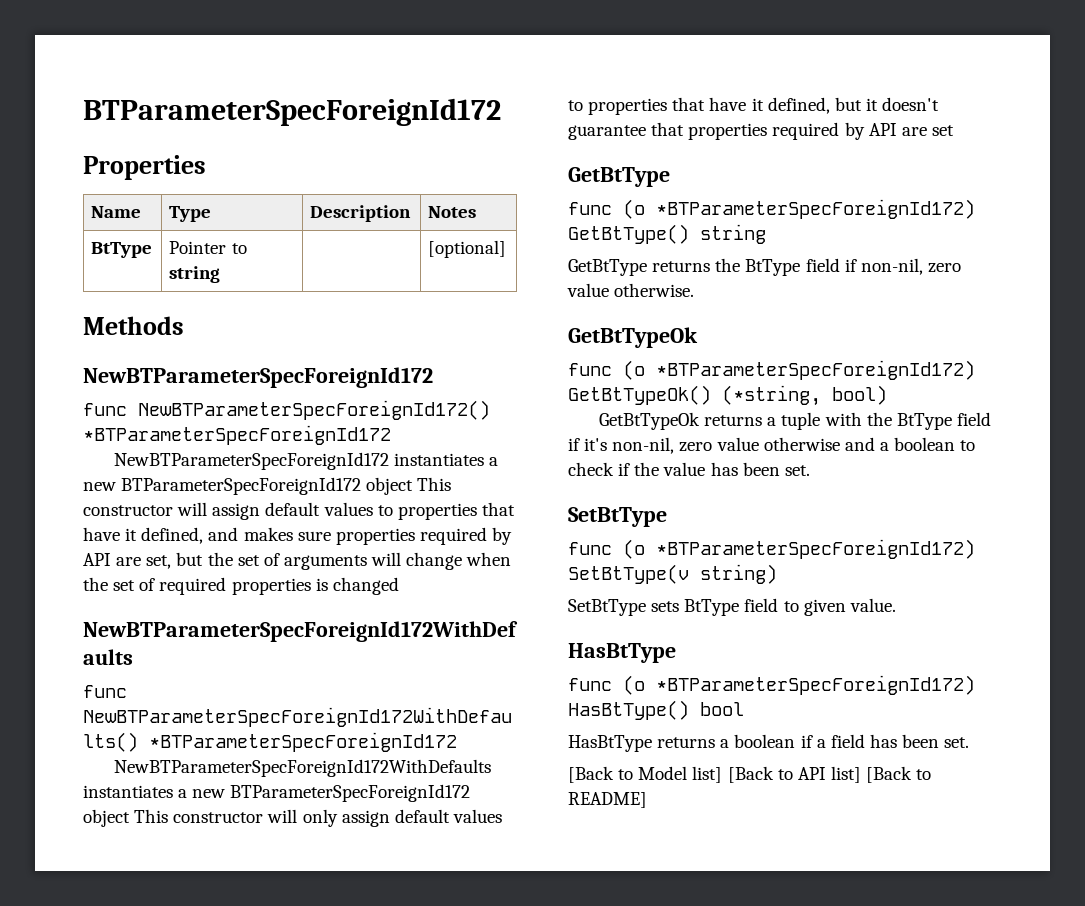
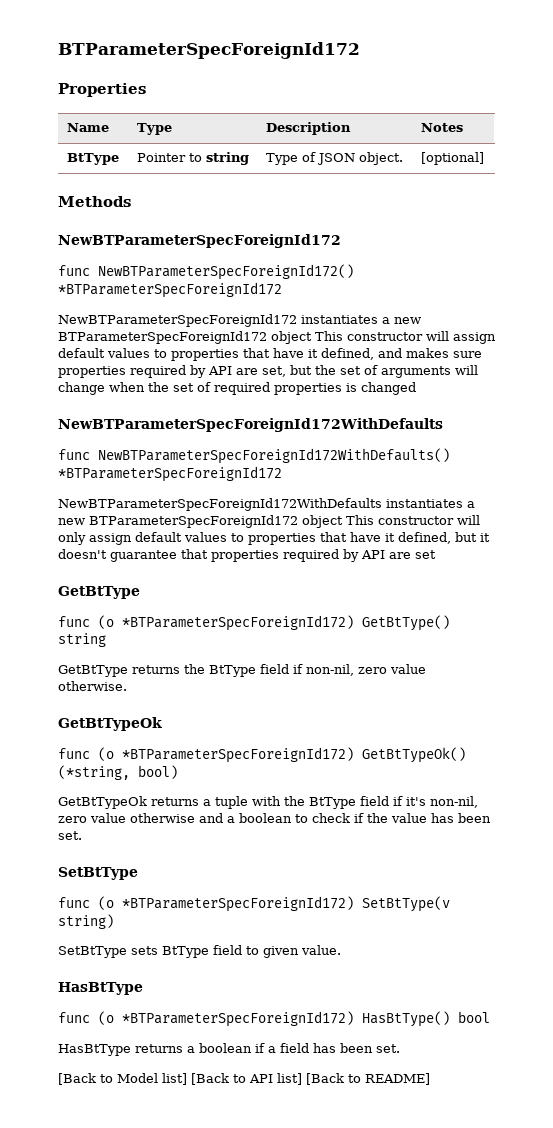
- BtType | Pointer to string | | [optional]
+ BtType | Pointer to string | Type of JSON object. | [optional]

